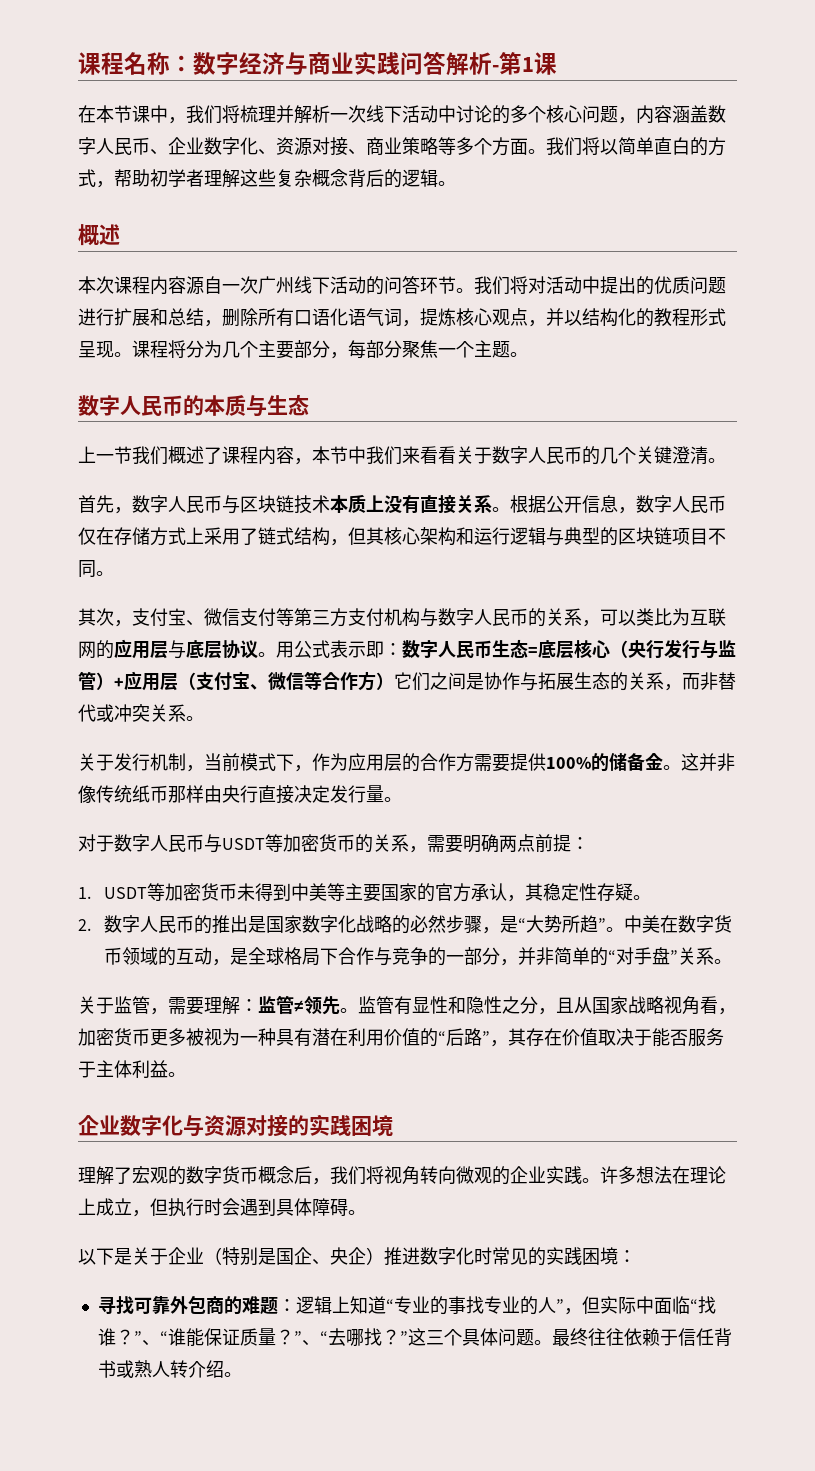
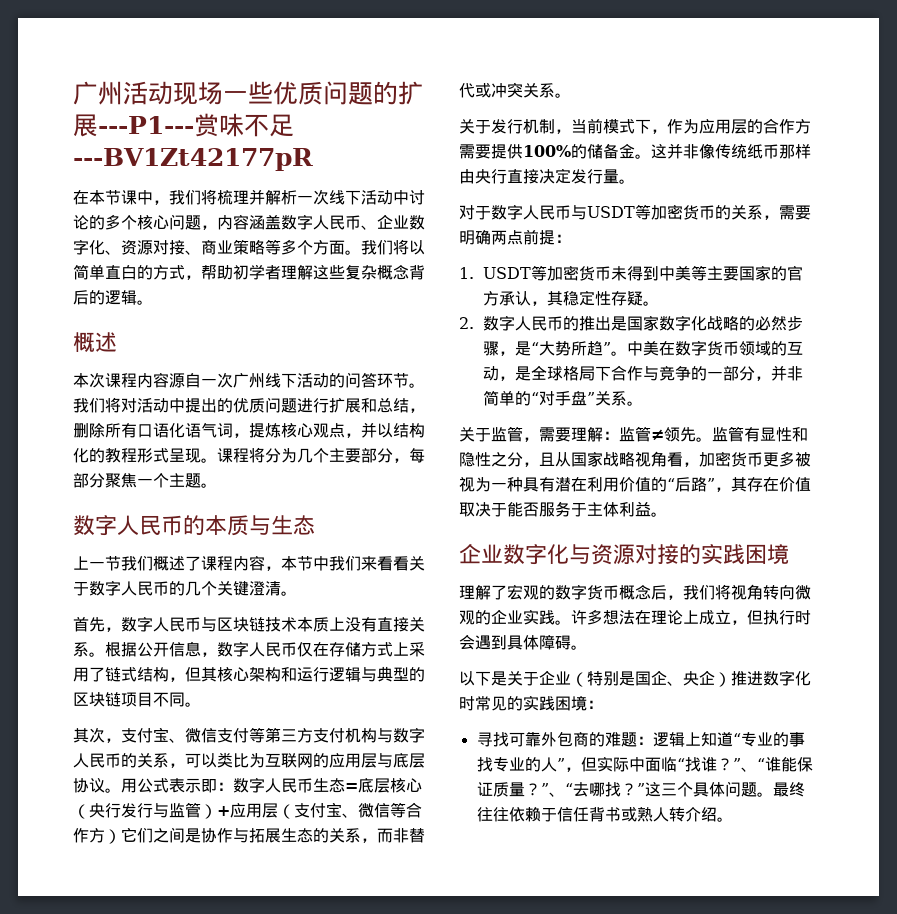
- 课程名称：数字经济与商业实践问答解析-第1课
+ 广州活动现场一些优质问题的扩展---P1---赏味不足---BV1Zt42177pR

